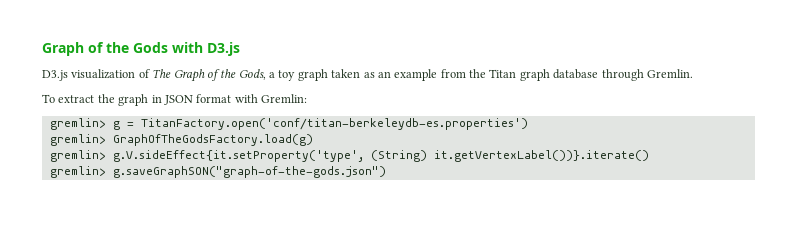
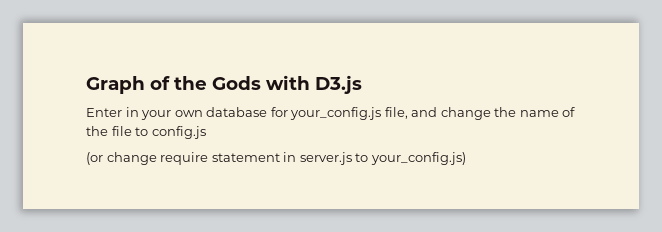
- D3.js visualization of The Graph of the Gods, a toy graph taken as an example from the Titan graph database through Gremlin.
- To extract the graph in JSON format with Gremlin:
- gremlin> g = TitanFactory.open('conf/titan-berkeleydb-es.properties')
- gremlin> GraphOfTheGodsFactory.load(g)
- gremlin> g.V.sideEffect{it.setProperty('type', (String) it.getVertexLabel())}.iterate()
- gremlin> g.saveGraphSON("graph-of-the-gods.json")
+ Enter in your own database for your_config.js file, and change the name of the file to config.js
+ (or change require statement in server.js to your_config.js)

